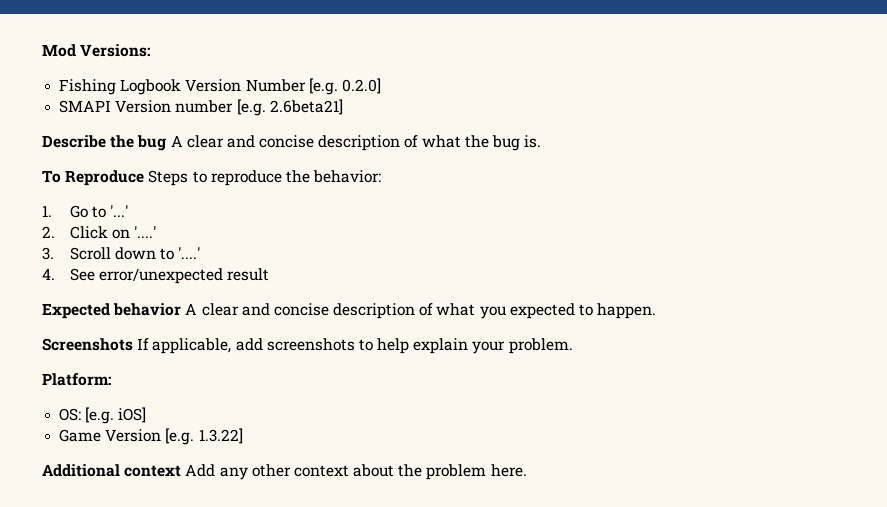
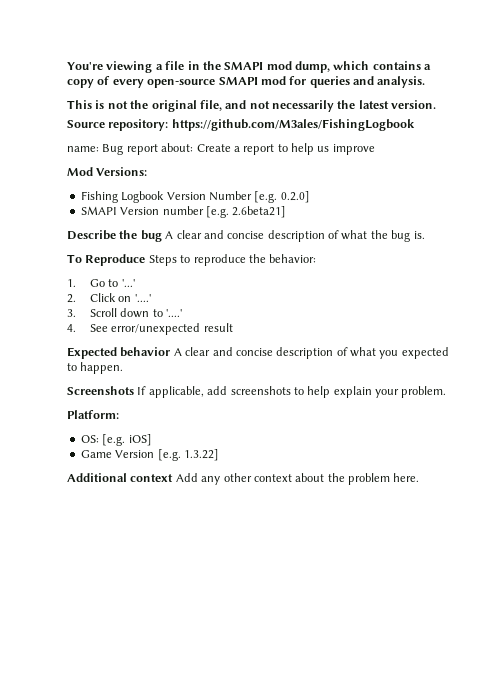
+ You're viewing a file in the SMAPI mod dump, which contains a copy of every open-source SMAPI mod for queries and analysis.
+ This is not the original file, and not necessarily the latest version.
+ Source repository: https://github.com/M3ales/FishingLogbook
+ name: Bug report about: Create a report to help us improve

